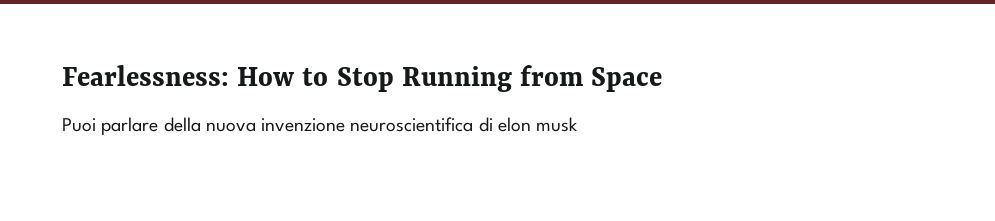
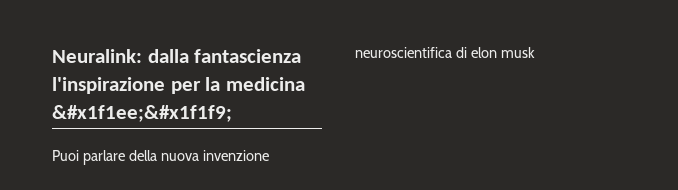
- Fearlessness: How to Stop Running from Space
+ Neuralink: dalla fantascienza l'inspirazione per la medicina &#x1f1ee;&#x1f1f9;

